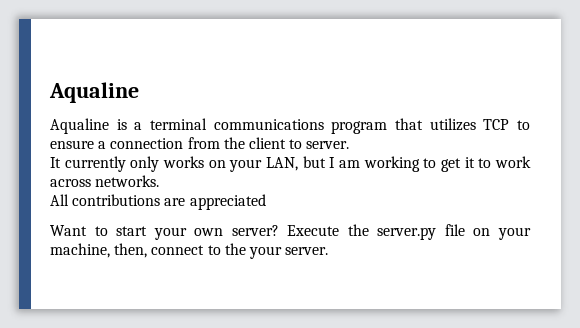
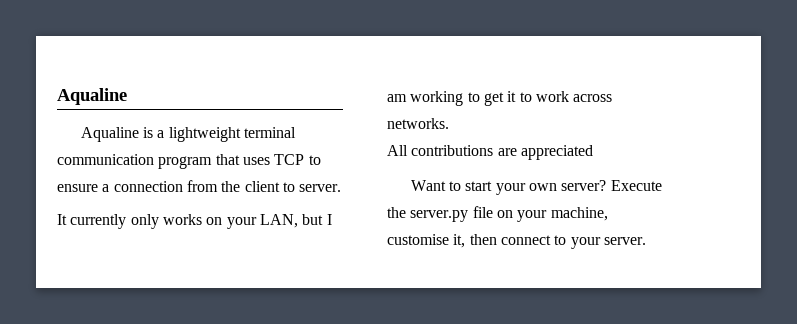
- Aqualine is a terminal communications program that utilizes TCP to ensure a connection from the client to server.
+ Aqualine is a lightweight terminal communication program that uses TCP to ensure a connection from the client to server.
- Execute the server.py file on your machine, then, connect to the your server.
+ Execute the server.py file on your machine, customise it, then connect to your server.

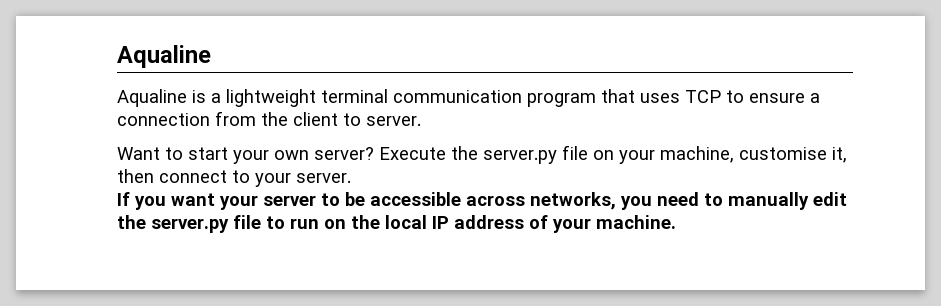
- It currently only works on your LAN, but I am working to get it to work across networks.
- All contributions are appreciated
+ If you want your server to be accessible across networks, you need to manually edit the server.py file to run on the local IP address of your machine.

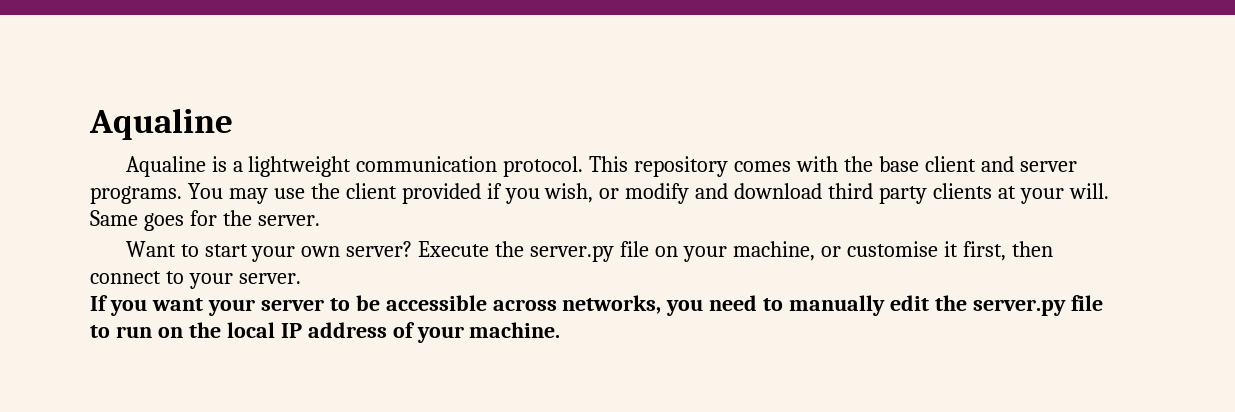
- Aqualine is a lightweight terminal communication program that uses TCP to ensure a connection from the client to server.
+ Aqualine is a lightweight communication protocol. This repository comes with the base client and server programs. You may use the client provided if you wish, or modify and download third party clients at your will. Same goes for the server.
- Execute the server.py file on your machine, customise it, then connect to your server.
+ Execute the server.py file on your machine, or customise it first, then connect to your server.

